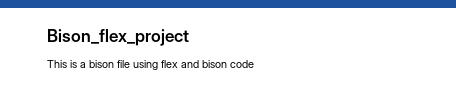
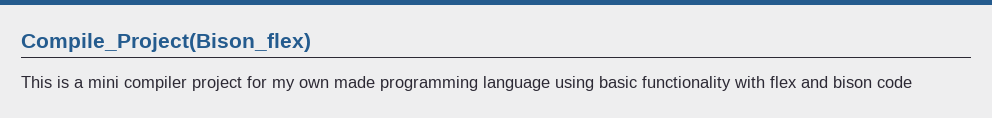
- Bison_flex_project
+ Compile_Project(Bison_flex)
- This is a bison file using flex and bison code
+ This is a mini compiler project for my own made programming language using basic functionality with flex and bison code

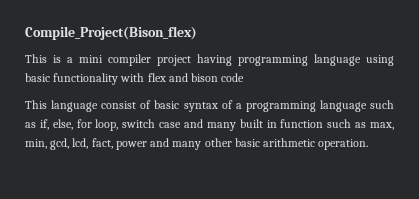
- This is a mini compiler project for my own made programming language using basic functionality with flex and bison code
+ This is a mini compiler project having programming language using basic functionality with flex and bison code
+ This language consist of basic syntax of a programming language such as if, else, for loop, switch case and many built in function such as max, min, gcd, lcd, fact, power and many other basic arithmetic operation.

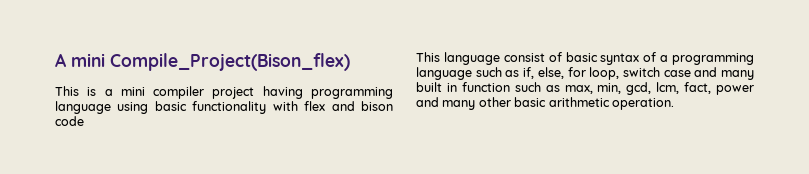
- Compile_Project(Bison_flex)
+ A mini Compile_Project(Bison_flex)
- This language consist of basic syntax of a programming language such as if, else, for loop, switch case and many built in function such as max, min, gcd, lcd, fact, power and many other basic arithmetic operation.
+ This language consist of basic syntax of a programming language such as if, else, for loop, switch case and many built in function such as max, min, gcd, lcm, fact, power and many other basic arithmetic operation.

